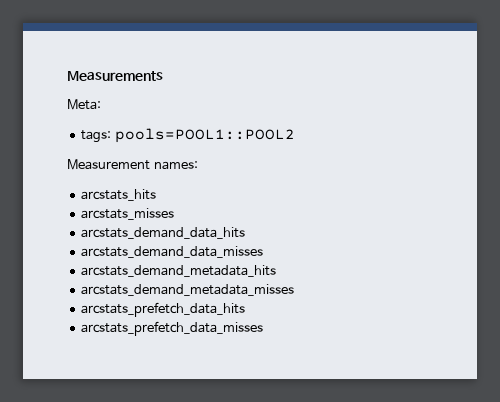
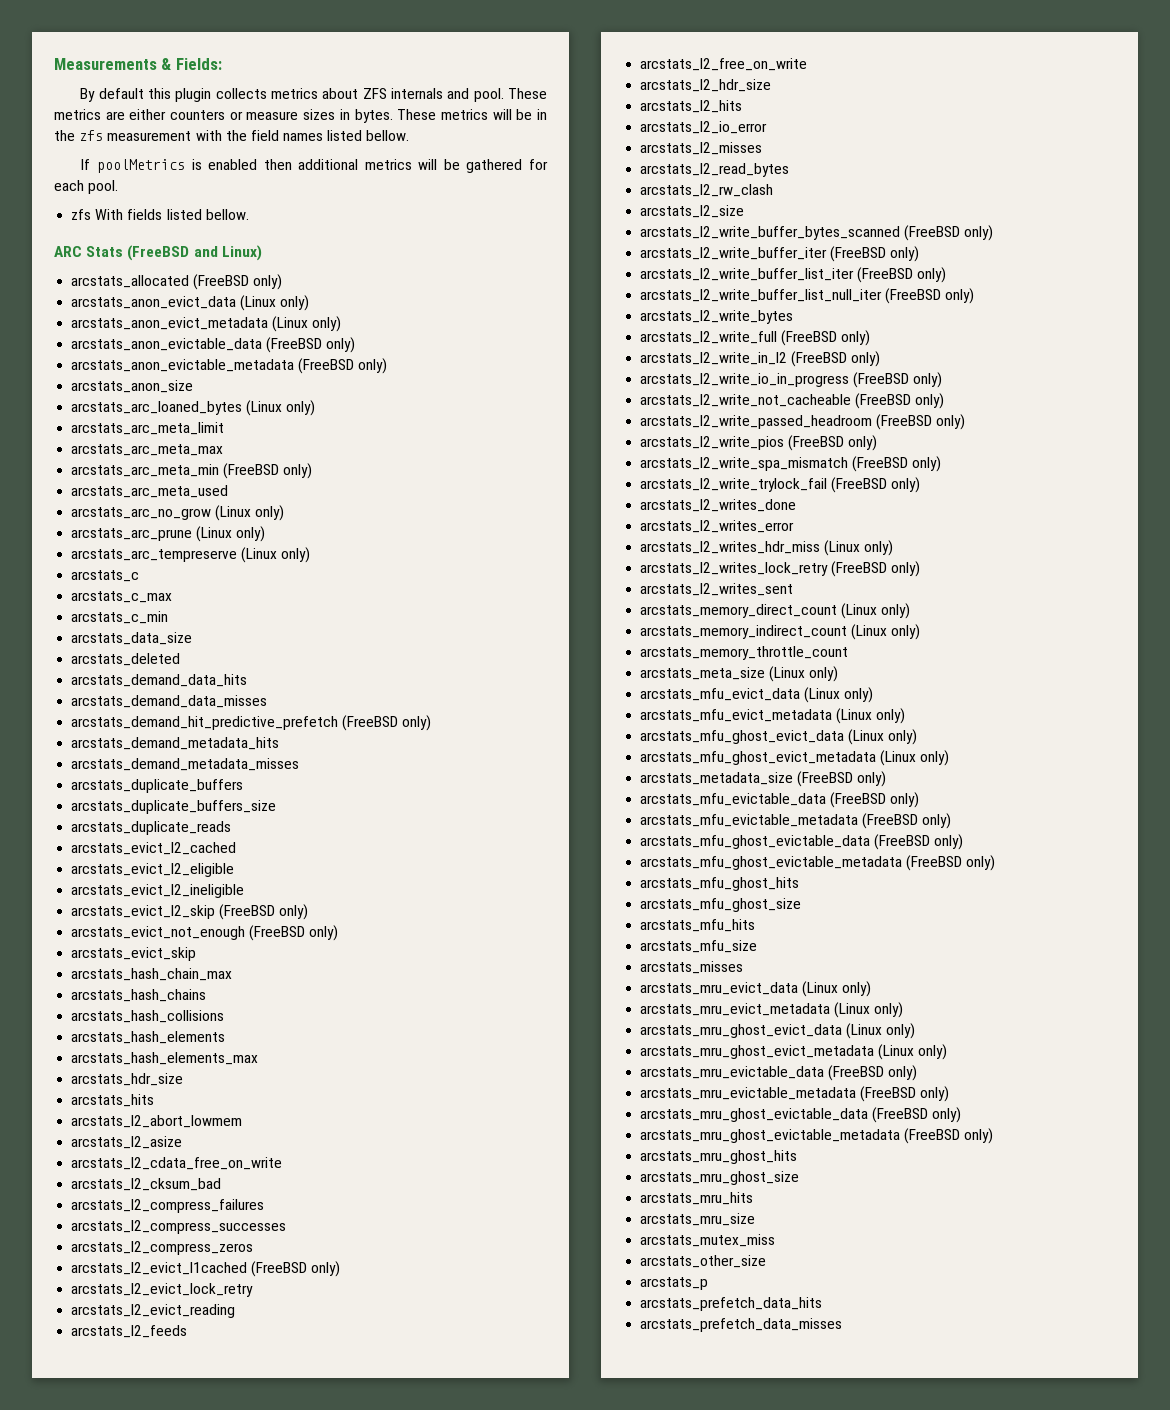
- Measurements
- Meta:
- tags: pools=POOL1::POOL2
- Measurement names:
- arcstats_hits
- arcstats_misses
+ Measurements & Fields:
+ By default this plugin collects metrics about ZFS internals and pool. These metrics are either counters or measure sizes in bytes. These metrics will be in the zfs measurement with the field names listed bellow.
+ If poolMetrics is enabled then additional metrics will be gathered for each pool.
+ zfs With fields listed bellow.
+ ARC Stats (FreeBSD and Linux)
+ arcstats_allocated (FreeBSD only)
+ arcstats_anon_evict_data (Linux only)
+ arcstats_anon_evict_metadata (Linux only)
+ arcstats_anon_evictable_data (FreeBSD only)
+ arcstats_anon_evictable_metadata (FreeBSD only)
+ arcstats_anon_size
+ arcstats_arc_loaned_bytes (Linux only)
+ arcstats_arc_meta_limit
+ arcstats_arc_meta_max
+ arcstats_arc_meta_min (FreeBSD only)
+ arcstats_arc_meta_used
+ arcstats_arc_no_grow (Linux only)
+ arcstats_arc_prune (Linux only)
+ arcstats_arc_tempreserve (Linux only)
+ arcstats_c
+ arcstats_c_max
+ arcstats_c_min
+ arcstats_data_size
+ arcstats_deleted
+ arcstats_demand_hit_predictive_prefetch (FreeBSD only)
+ arcstats_duplicate_buffers
+ arcstats_duplicate_buffers_size
+ arcstats_duplicate_reads
+ arcstats_evict_l2_cached
+ arcstats_evict_l2_eligible
+ arcstats_evict_l2_ineligible
+ arcstats_evict_l2_skip (FreeBSD only)
+ arcstats_evict_not_enough (FreeBSD only)
+ arcstats_evict_skip
+ arcstats_hash_chain_max
+ arcstats_hash_chains
+ arcstats_hash_collisions
+ arcstats_hash_elements
+ arcstats_hash_elements_max
+ arcstats_hdr_size
+ arcstats_hits
+ arcstats_l2_abort_lowmem
+ arcstats_l2_asize
+ arcstats_l2_cdata_free_on_write
+ arcstats_l2_cksum_bad
+ arcstats_l2_compress_failures
+ arcstats_l2_compress_successes
+ arcstats_l2_compress_zeros
+ arcstats_l2_evict_l1cached (FreeBSD only)
+ arcstats_l2_evict_lock_retry
+ arcstats_l2_evict_reading
+ arcstats_l2_feeds
+ arcstats_l2_free_on_write
+ arcstats_l2_hdr_size
+ arcstats_l2_hits
+ arcstats_l2_io_error
+ arcstats_l2_misses
+ arcstats_l2_read_bytes
+ arcstats_l2_rw_clash
+ arcstats_l2_size
+ arcstats_l2_write_buffer_bytes_scanned (FreeBSD only)
+ arcstats_l2_write_buffer_iter (FreeBSD only)
+ arcstats_l2_write_buffer_list_iter (FreeBSD only)
+ arcstats_l2_write_buffer_list_null_iter (FreeBSD only)
+ arcstats_l2_write_bytes
+ arcstats_l2_write_full (FreeBSD only)
+ arcstats_l2_write_in_l2 (FreeBSD only)
+ arcstats_l2_write_io_in_progress (FreeBSD only)
+ arcstats_l2_write_not_cacheable (FreeBSD only)
+ arcstats_l2_write_passed_headroom (FreeBSD only)
+ arcstats_l2_write_pios (FreeBSD only)
+ arcstats_l2_write_spa_mismatch (FreeBSD only)
+ arcstats_l2_write_trylock_fail (FreeBSD only)
+ arcstats_l2_writes_done
+ arcstats_l2_writes_error
+ arcstats_l2_writes_hdr_miss (Linux only)
+ arcstats_l2_writes_lock_retry (FreeBSD only)
+ arcstats_l2_writes_sent
+ arcstats_memory_direct_count (Linux only)
+ arcstats_memory_indirect_count (Linux only)
+ arcstats_memory_throttle_count
+ arcstats_meta_size (Linux only)
+ arcstats_mfu_evict_data (Linux only)
+ arcstats_mfu_evict_metadata (Linux only)
+ arcstats_mfu_ghost_evict_data (Linux only)
+ arcstats_mfu_ghost_evict_metadata (Linux only)
+ arcstats_metadata_size (FreeBSD only)
+ arcstats_mfu_evictable_data (FreeBSD only)
+ arcstats_mfu_evictable_metadata (FreeBSD only)
+ arcstats_mfu_ghost_evictable_data (FreeBSD only)
+ arcstats_mfu_ghost_evictable_metadata (FreeBSD only)
+ arcstats_mfu_ghost_hits
+ arcstats_mfu_ghost_size
+ arcstats_mfu_hits
+ arcstats_mfu_size
+ arcstats_misses
+ arcstats_mru_evict_data (Linux only)
+ arcstats_mru_evict_metadata (Linux only)
+ arcstats_mru_ghost_evict_data (Linux only)
+ arcstats_mru_ghost_evict_metadata (Linux only)
+ arcstats_mru_evictable_data (FreeBSD only)
+ arcstats_mru_evictable_metadata (FreeBSD only)
+ arcstats_mru_ghost_evictable_data (FreeBSD only)
+ arcstats_mru_ghost_evictable_metadata (FreeBSD only)
+ arcstats_mru_ghost_hits
+ arcstats_mru_ghost_size
+ arcstats_mru_hits
+ arcstats_mru_size
+ arcstats_mutex_miss
+ arcstats_other_size
+ arcstats_p

